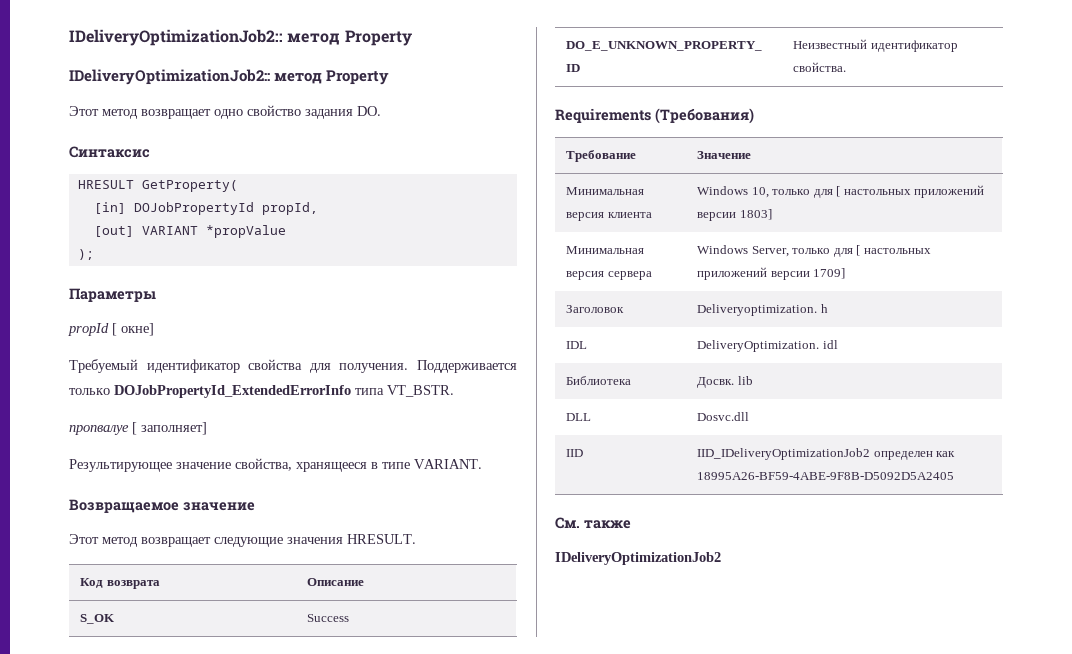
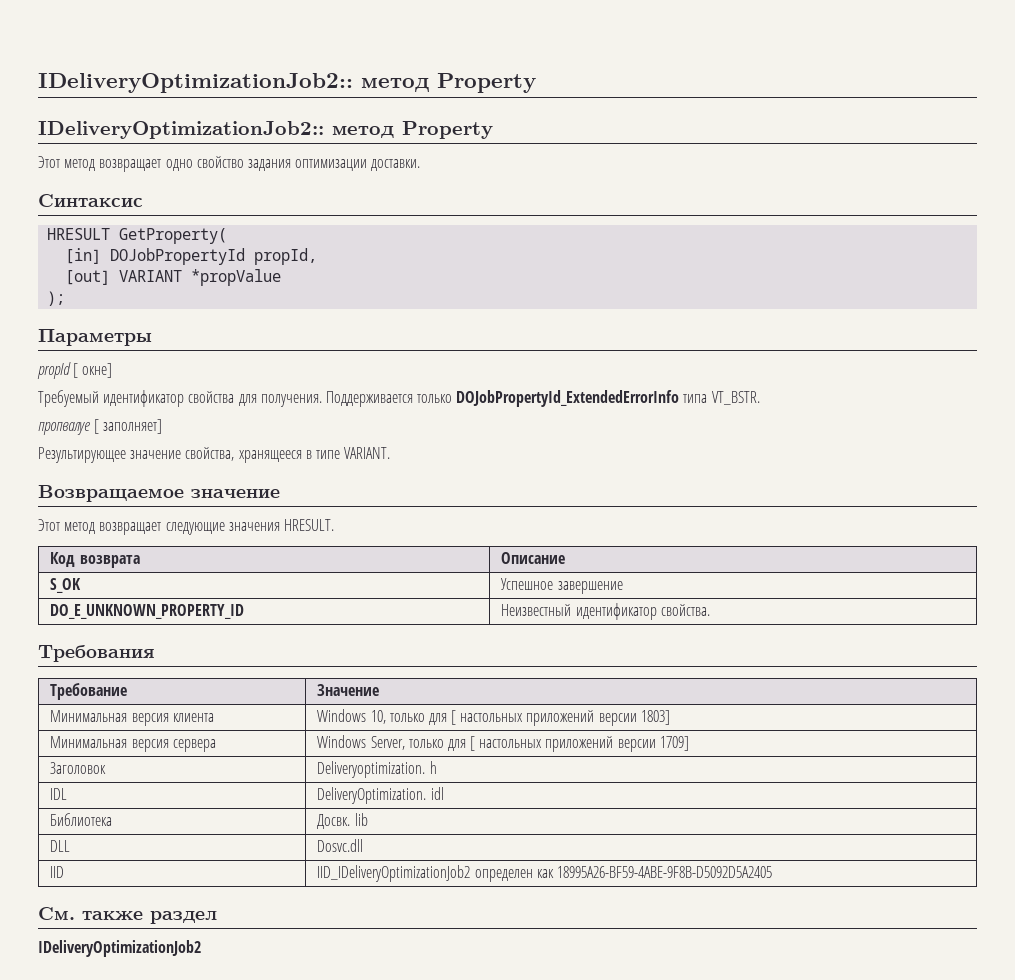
- Этот метод возвращает одно свойство задания DO.
+ Этот метод возвращает одно свойство задания оптимизации доставки.
- S_OK | Success
+ S_OK | Успешное завершение
- Requirements (Требования)
+ Требования
- См. также
+ См. также раздел

